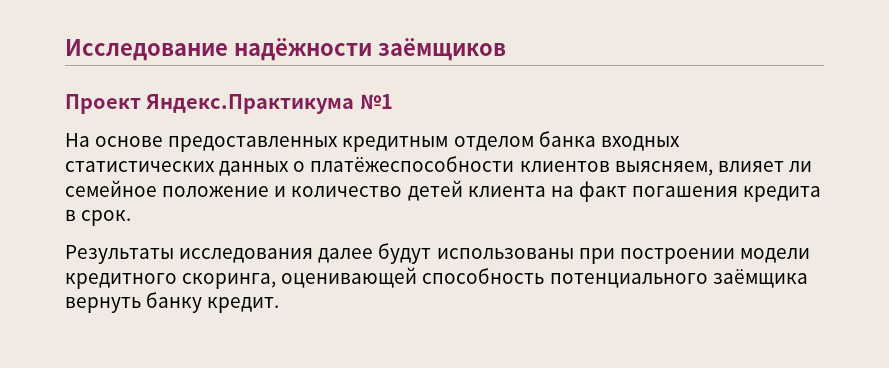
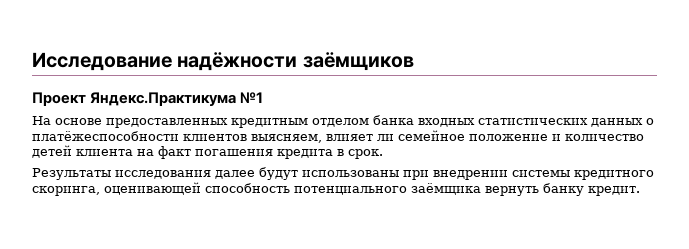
- Результаты исследования далее будут использованы при построении модели кредитного скоринга, оценивающей способность потенциального заёмщика вернуть банку кредит.
+ Результаты исследования далее будут использованы при внедрении системы кредитного скоринга, оценивающей способность потенциального заёмщика вернуть банку кредит.

